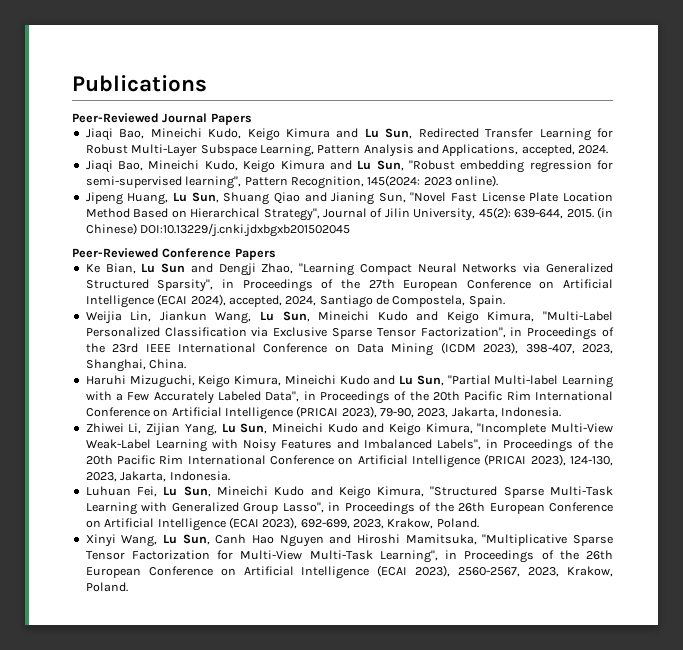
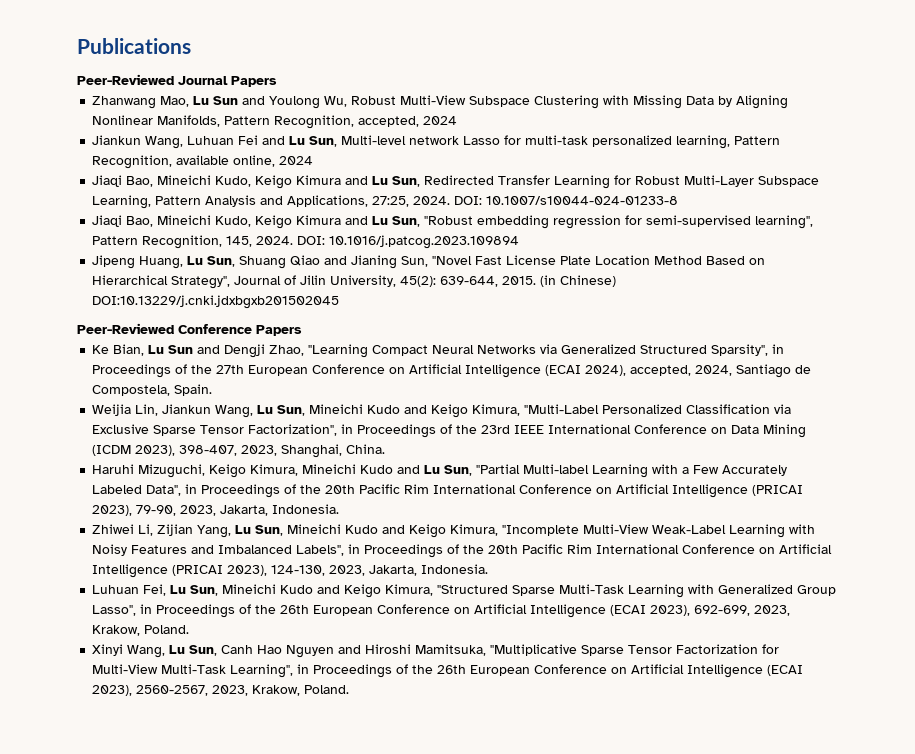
+ Zhanwang Mao, Lu Sun and Youlong Wu, Robust Multi-View Subspace Clustering with Missing Data by Aligning Nonlinear Manifolds, Pattern Recognition, accepted, 2024
+ Jiankun Wang, Luhuan Fei and Lu Sun, Multi-level network Lasso for multi-task personalized learning, Pattern Recognition, available online, 2024
- Jiaqi Bao, Mineichi Kudo, Keigo Kimura and Lu Sun, Redirected Transfer Learning for Robust Multi-Layer Subspace Learning, Pattern Analysis and Applications, accepted, 2024.
+ Jiaqi Bao, Mineichi Kudo, Keigo Kimura and Lu Sun, Redirected Transfer Learning for Robust Multi-Layer Subspace Learning, Pattern Analysis and Applications, 27:25, 2024. DOI: 10.1007/s10044-024-01233-8
- Jiaqi Bao, Mineichi Kudo, Keigo Kimura and Lu Sun, "Robust embedding regression for semi-supervised learning", Pattern Recognition, 145(2024: 2023 online).
+ Jiaqi Bao, Mineichi Kudo, Keigo Kimura and Lu Sun, "Robust embedding regression for semi-supervised learning", Pattern Recognition, 145, 2024. DOI: 10.1016/j.patcog.2023.109894

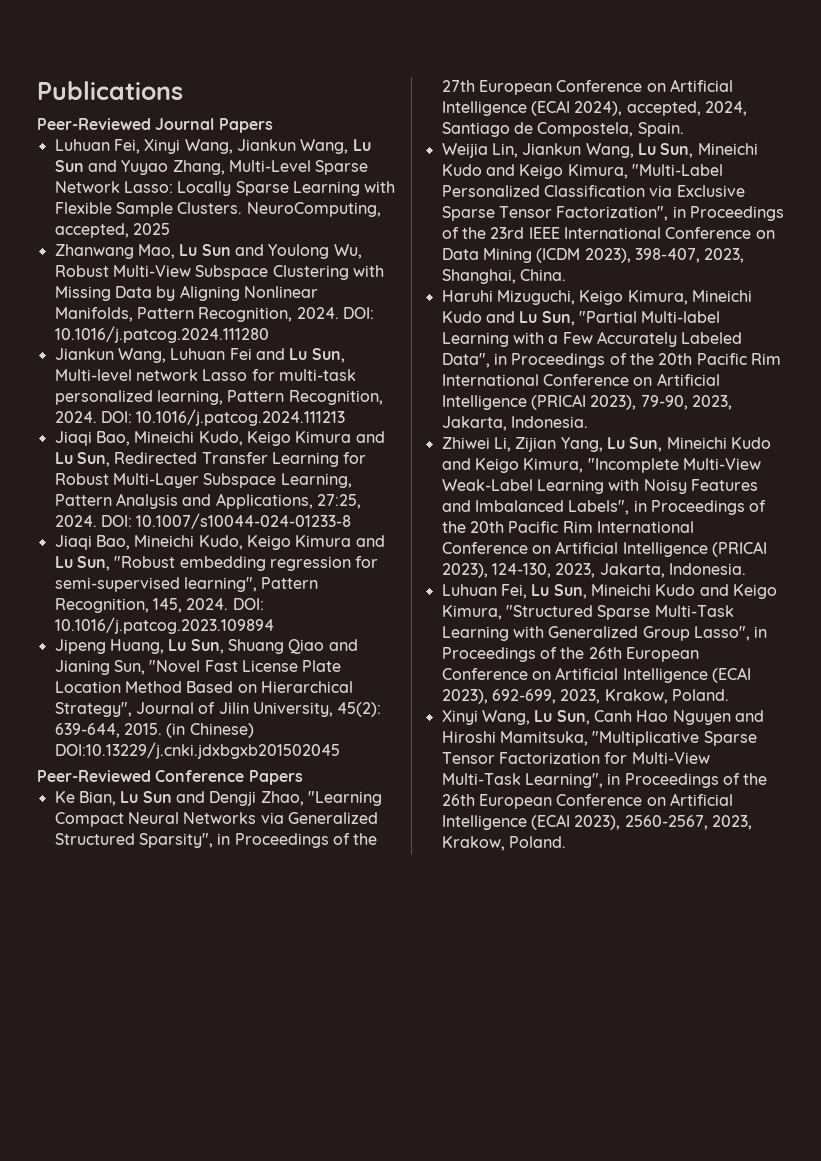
+ Luhuan Fei, Xinyi Wang, Jiankun Wang, Lu Sun and Yuyao Zhang, Multi-Level Sparse Network Lasso: Locally Sparse Learning with Flexible Sample Clusters. NeuroComputing, accepted, 2025
- Zhanwang Mao, Lu Sun and Youlong Wu, Robust Multi-View Subspace Clustering with Missing Data by Aligning Nonlinear Manifolds, Pattern Recognition, accepted, 2024
+ Zhanwang Mao, Lu Sun and Youlong Wu, Robust Multi-View Subspace Clustering with Missing Data by Aligning Nonlinear Manifolds, Pattern Recognition, 2024. DOI: 10.1016/j.patcog.2024.111280
- Jiankun Wang, Luhuan Fei and Lu Sun, Multi-level network Lasso for multi-task personalized learning, Pattern Recognition, available online, 2024
+ Jiankun Wang, Luhuan Fei and Lu Sun, Multi-level network Lasso for multi-task personalized learning, Pattern Recognition, 2024. DOI: 10.1016/j.patcog.2024.111213

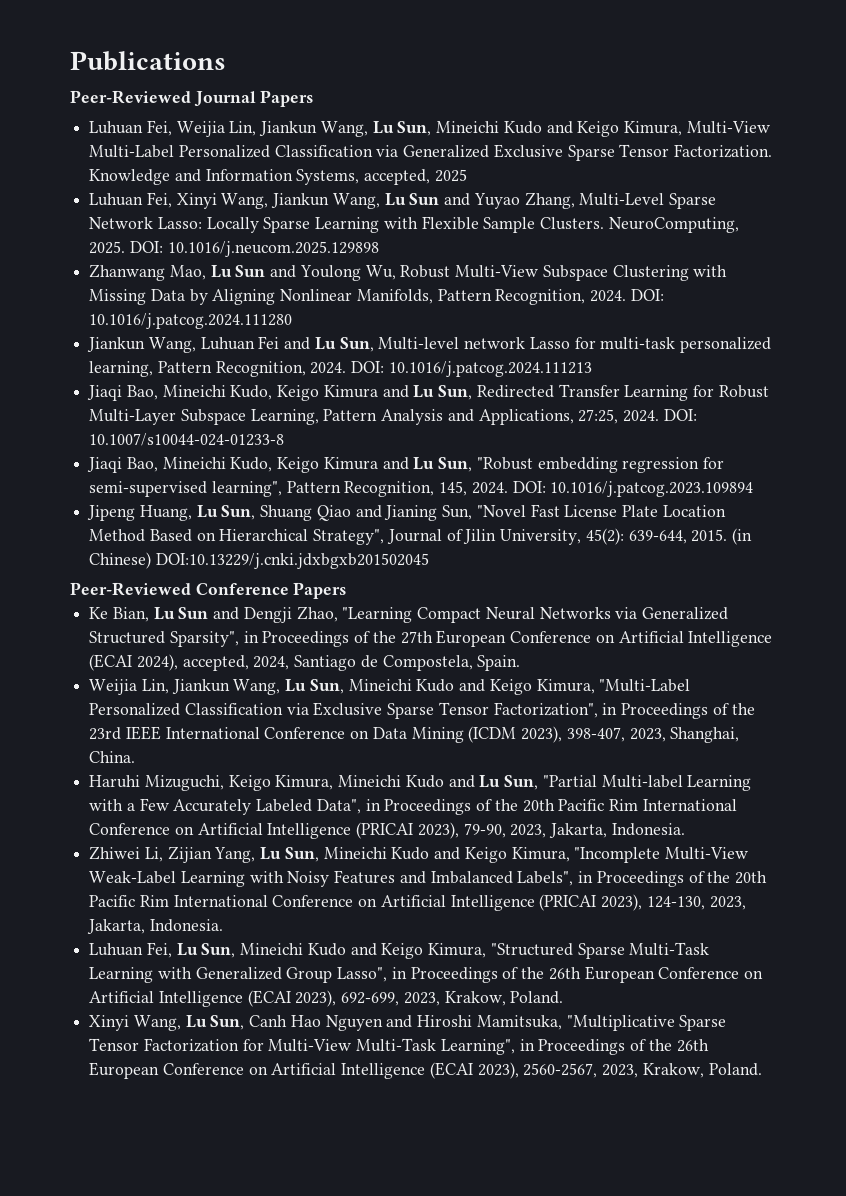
+ Luhuan Fei, Weijia Lin, Jiankun Wang, Lu Sun, Mineichi Kudo and Keigo Kimura, Multi-View Multi-Label Personalized Classification via Generalized Exclusive Sparse Tensor Factorization. Knowledge and Information Systems, accepted, 2025
- NeuroComputing, accepted, 2025
+ NeuroComputing, 2025. DOI: 10.1016/j.neucom.2025.129898

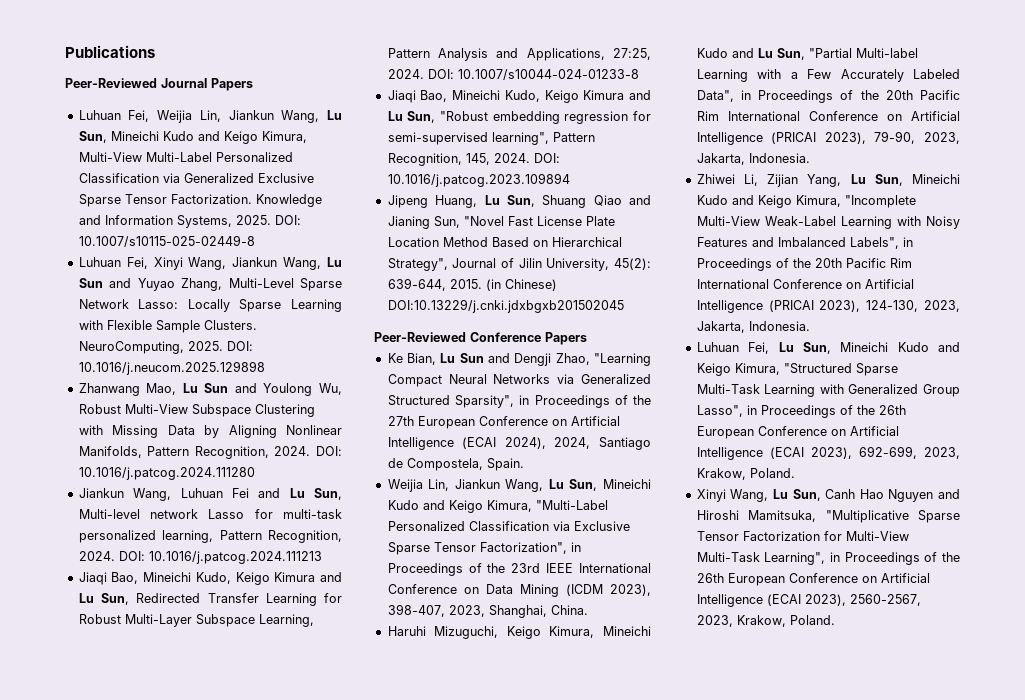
- Knowledge and Information Systems, accepted, 2025
+ Knowledge and Information Systems, 2025. DOI: 10.1007/s10115-025-02449-8
- Ke Bian, Lu Sun and Dengji Zhao, "Learning Compact Neural Networks via Generalized Structured Sparsity", in Proceedings of the 27th European Conference on Artificial Intelligence (ECAI 2024), accepted, 2024, Santiago de Compostela, Spain.
+ Ke Bian, Lu Sun and Dengji Zhao, "Learning Compact Neural Networks via Generalized Structured Sparsity", in Proceedings of the 27th European Conference on Artificial Intelligence (ECAI 2024), 2024, Santiago de Compostela, Spain.

